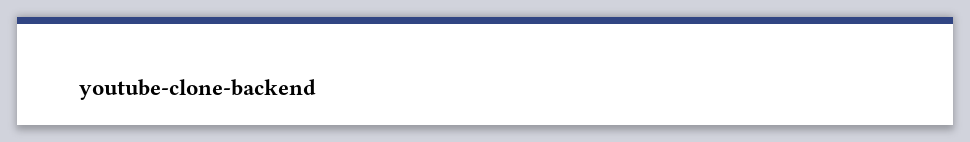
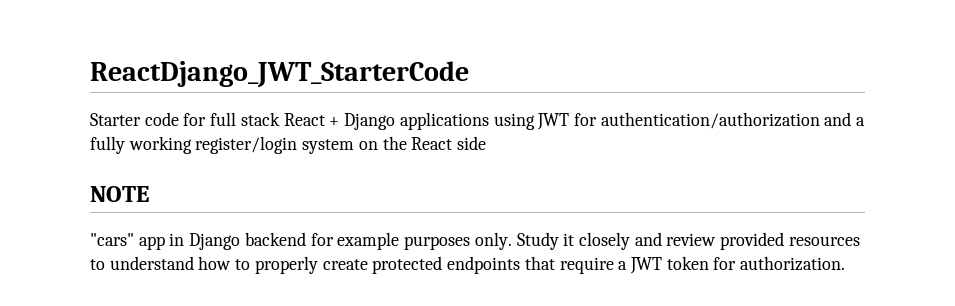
- youtube-clone-backend
+ ReactDjango_JWT_StarterCode
+ Starter code for full stack React + Django applications using JWT for authentication/authorization and a fully working register/login system on the React side
+ NOTE
+ "cars" app in Django backend for example purposes only. Study it closely and review provided resources to understand how to properly create protected endpoints that require a JWT token for authorization.

